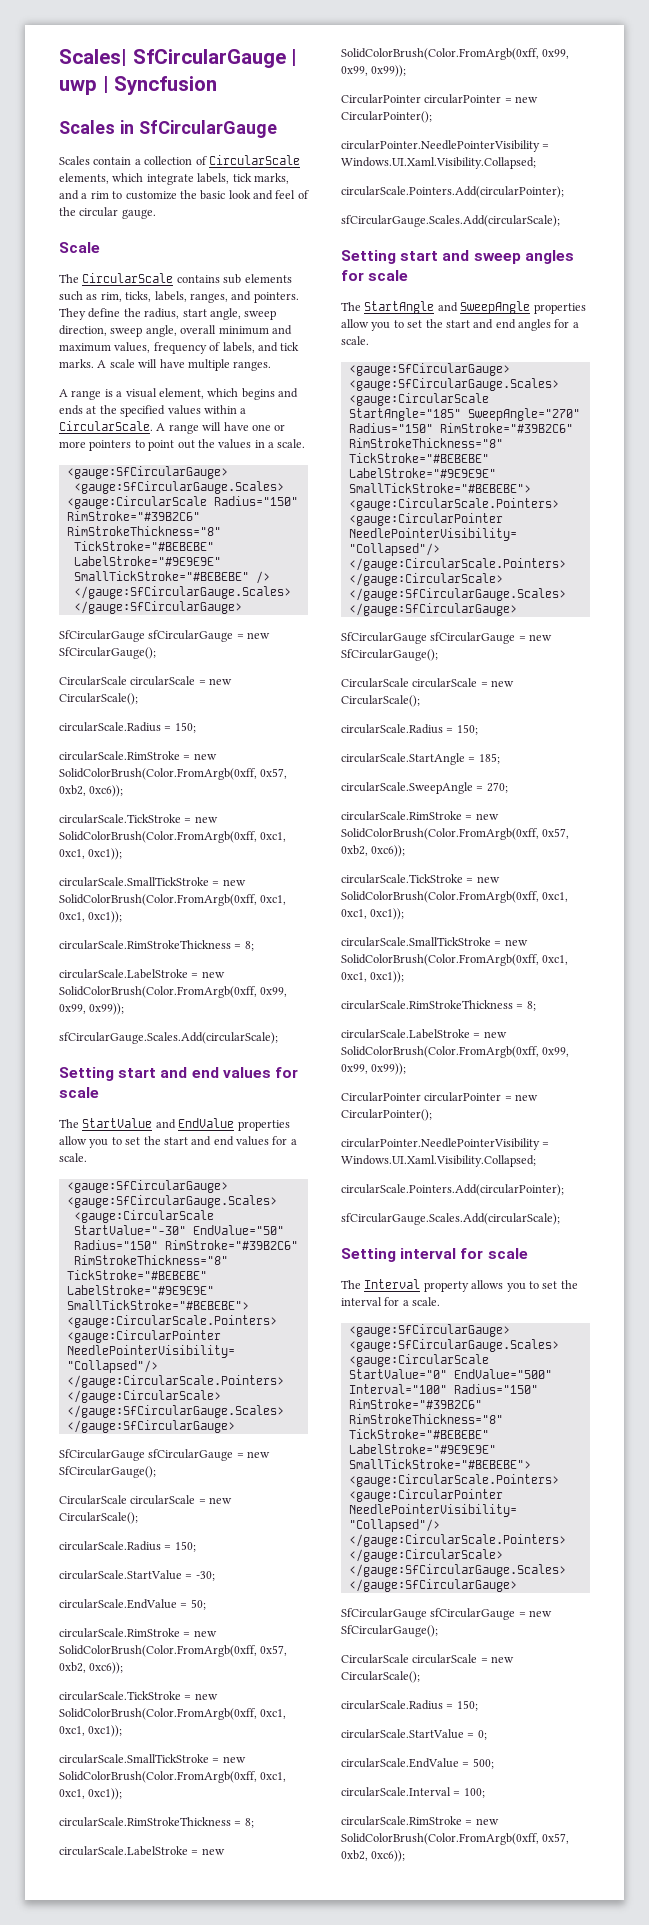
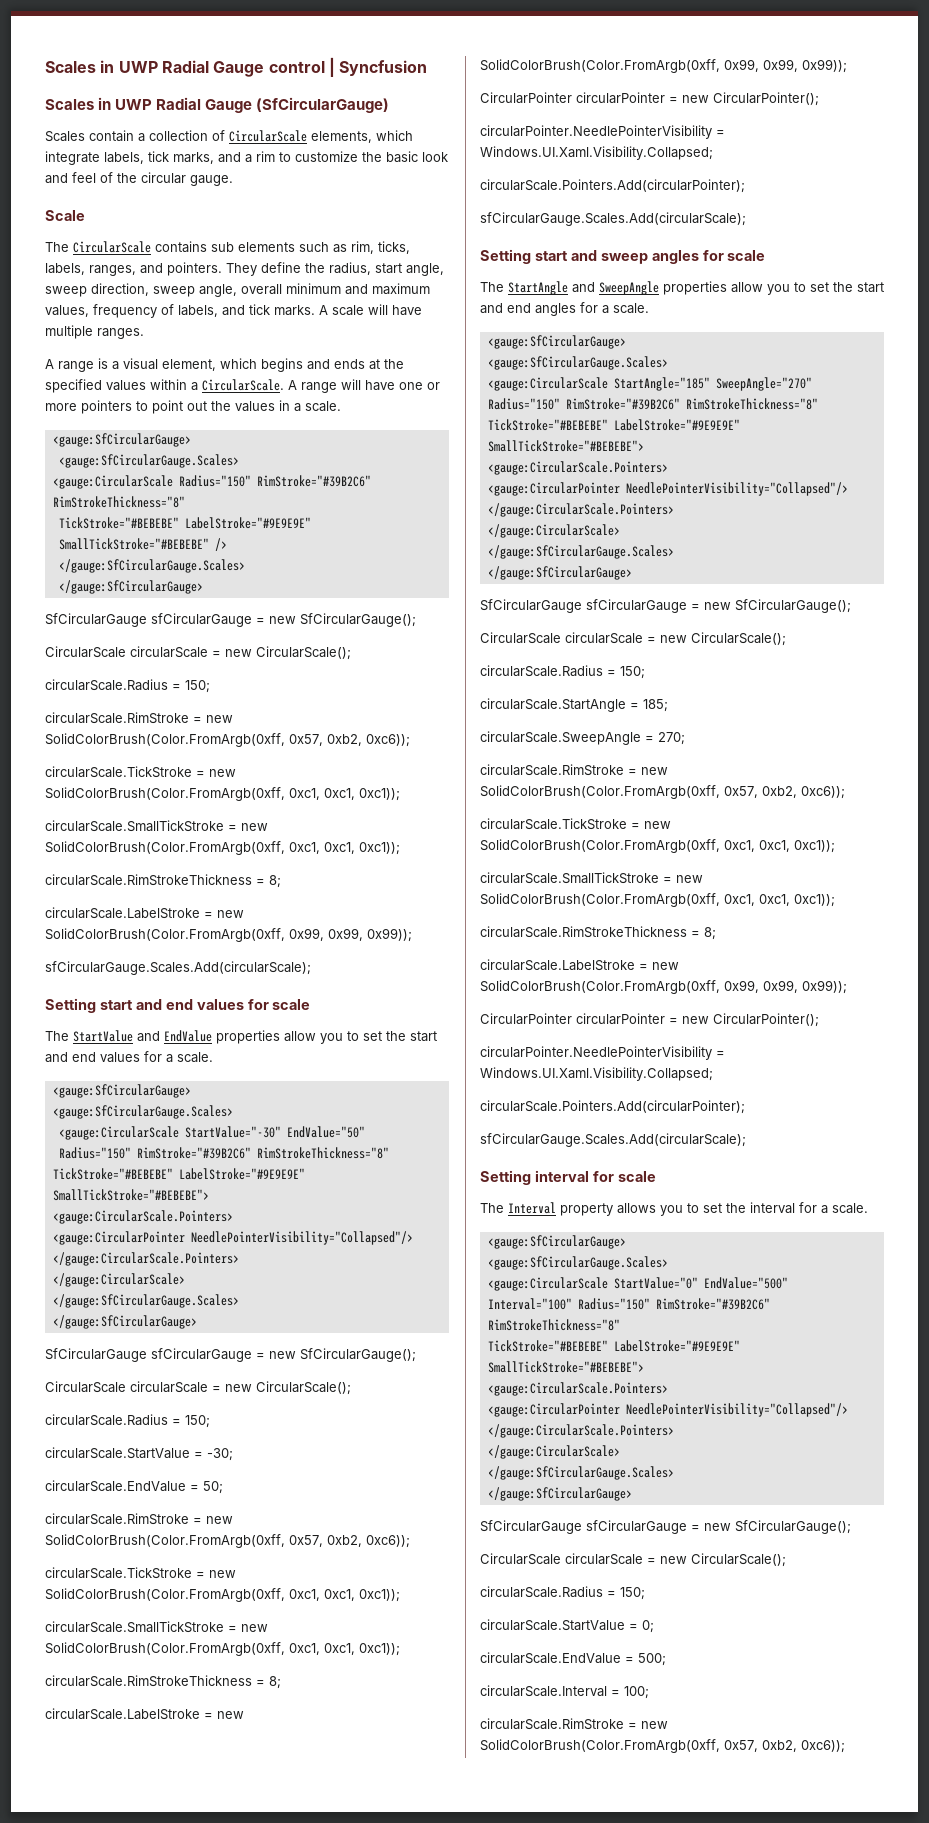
- Scales| SfCircularGauge | uwp | Syncfusion
+ Scales in UWP Radial Gauge control | Syncfusion
- Scales in SfCircularGauge
+ Scales in UWP Radial Gauge (SfCircularGauge)

